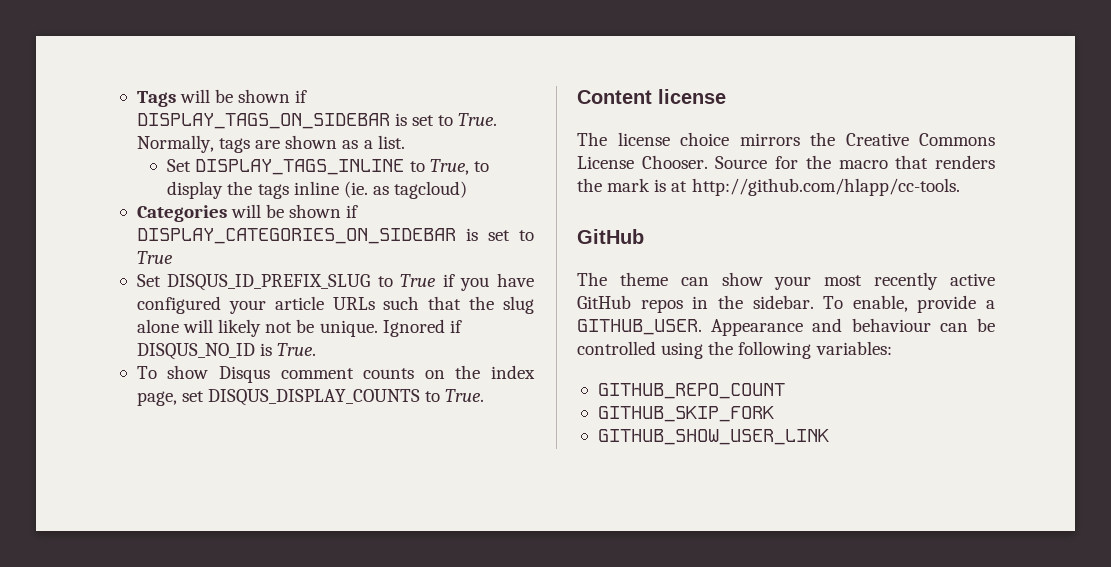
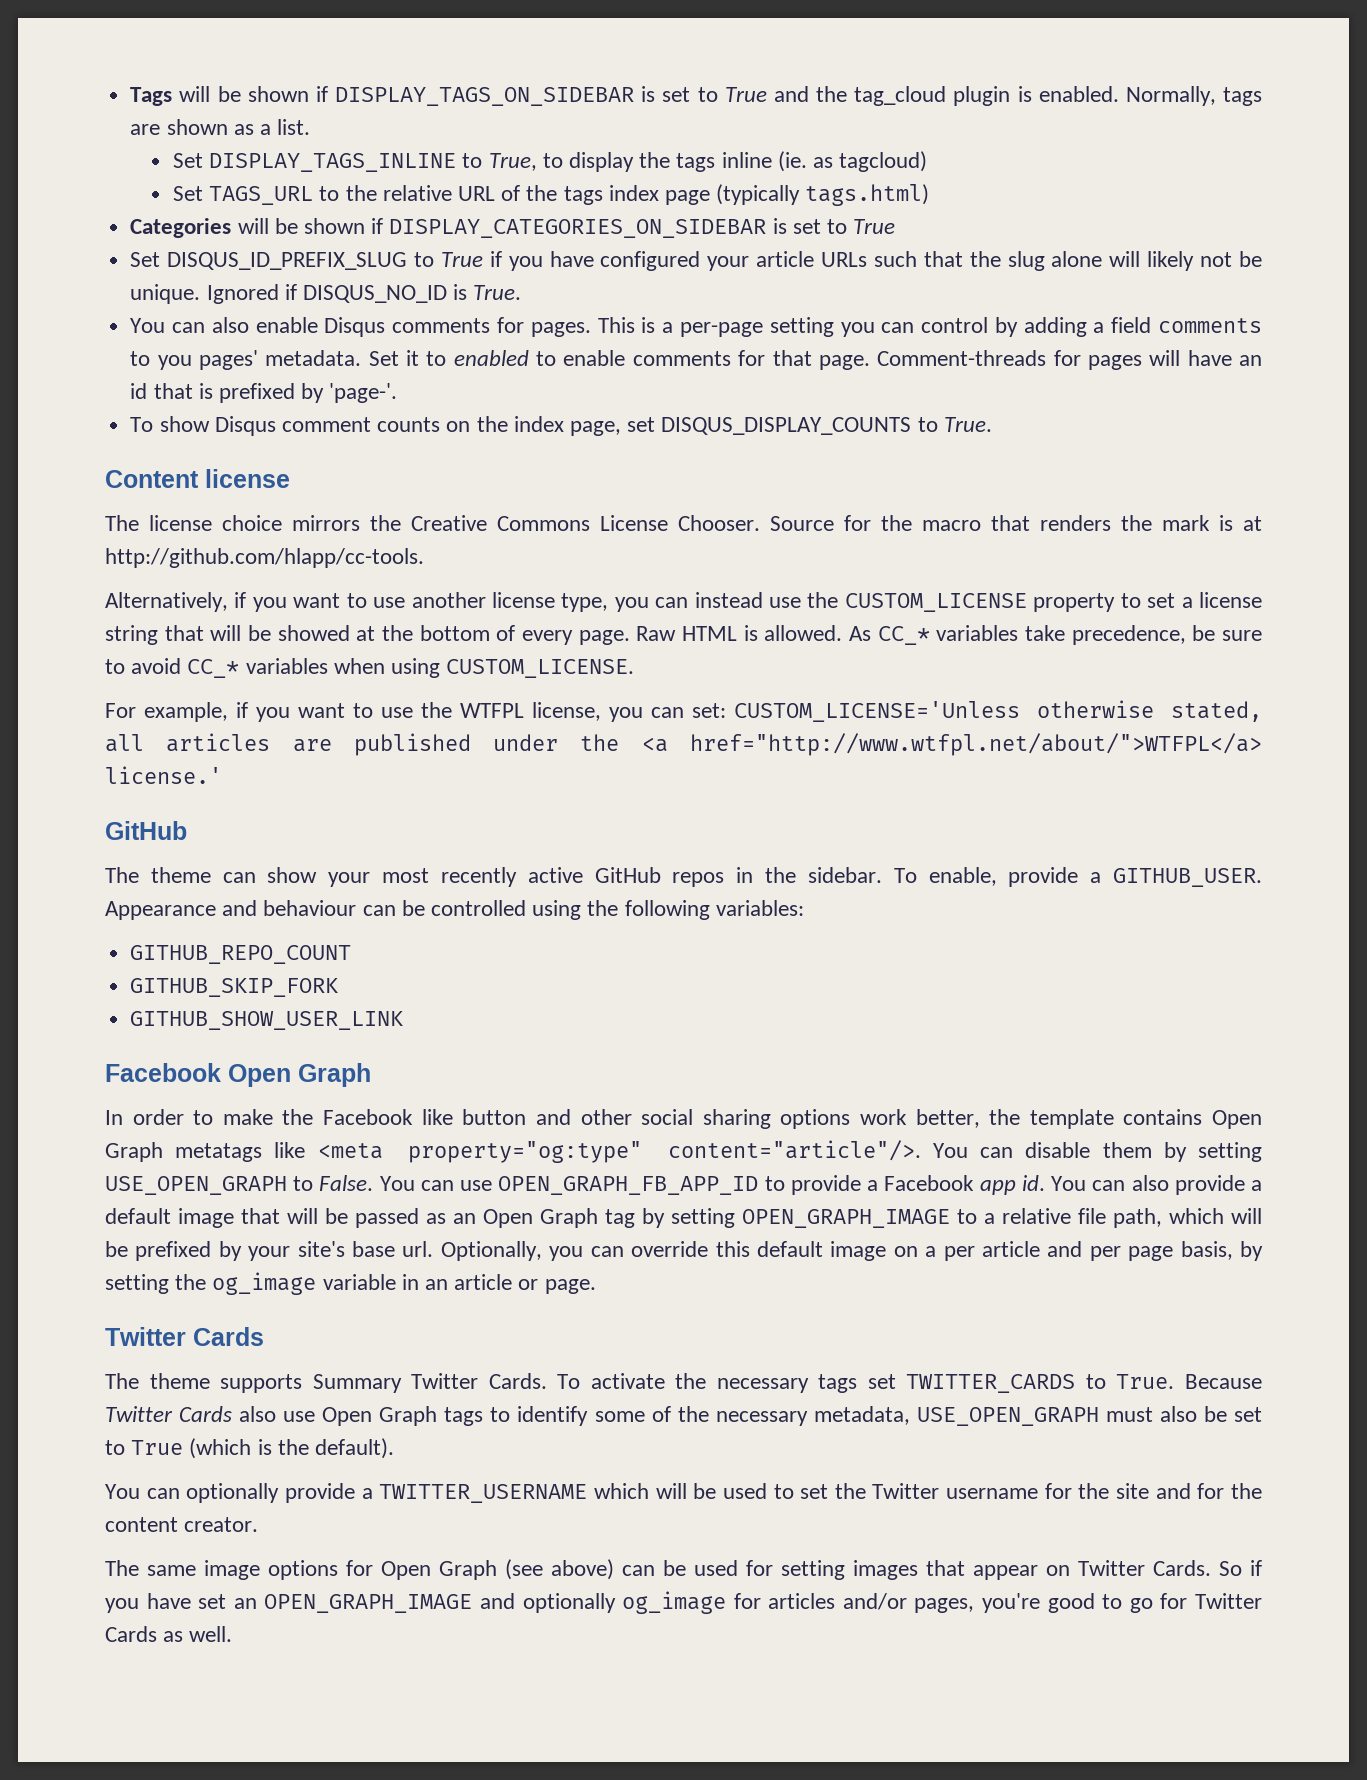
- Tags will be shown if DISPLAY_TAGS_ON_SIDEBAR is set to True.
+ Tags will be shown if DISPLAY_TAGS_ON_SIDEBAR is set to True and the tag_cloud plugin is enabled.
+ Set TAGS_URL to the relative URL of the tags index page (typically tags.html)
+ You can also enable Disqus comments for pages. This is a per-page setting you can control by adding a field comments to you pages' metadata. Set it to enabled to enable comments for that page. Comment-threads for pages will have an id that is prefixed by 'page-'.
+ Alternatively, if you want to use another license type, you can instead use the CUSTOM_LICENSE property to set a license string that will be showed at the bottom of every page. Raw HTML is allowed. As CC_* variables take precedence, be sure to avoid CC_* variables when using CUSTOM_LICENSE.
+ For example, if you want to use the WTFPL license, you can set: CUSTOM_LICENSE='Unless otherwise stated, all articles are published under the <a href="http://www.wtfpl.net/about/">WTFPL</a> license.'
+ Facebook Open Graph
+ In order to make the Facebook like button and other social sharing options work better, the template contains Open Graph metatags like <meta property="og:type" content="article"/>. You can disable them by setting USE_OPEN_GRAPH to False. You can use OPEN_GRAPH_FB_APP_ID to provide a Facebook app id. You can also provide a default image that will be passed as an Open Graph tag by setting OPEN_GRAPH_IMAGE to a relative file path, which will be prefixed by your site's base url. Optionally, you can override this default image on a per article and per page basis, by setting the og_image variable in an article or page.
+ Twitter Cards
+ The theme supports Summary Twitter Cards. To activate the necessary tags set TWITTER_CARDS to True. Because Twitter Cards also use Open Graph tags to identify some of the necessary metadata, USE_OPEN_GRAPH must also be set to True (which is the default).
+ You can optionally provide a TWITTER_USERNAME which will be used to set the Twitter username for the site and for the content creator.
+ The same image options for Open Graph (see above) can be used for setting images that appear on Twitter Cards. So if you have set an OPEN_GRAPH_IMAGE and optionally og_image for articles and/or pages, you're good to go for Twitter Cards as well.

